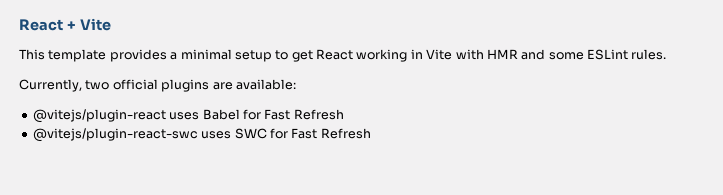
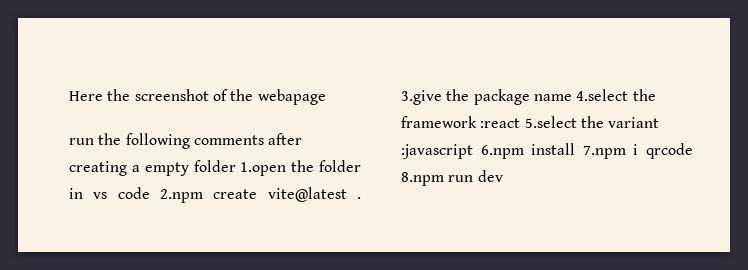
- React + Vite
- This template provides a minimal setup to get React working in Vite with HMR and some ESLint rules.
- Currently, two official plugins are available:
- @vitejs/plugin-react uses Babel for Fast Refresh
- @vitejs/plugin-react-swc uses SWC for Fast Refresh
+ Here the screenshot of the webapage
+ run the following comments after creating a empty folder 1.open the folder in vs code 2.npm create vite@latest . 3.give the package name 4.select the framework :react 5.select the variant :javascript 6.npm install 7.npm i qrcode 8.npm run dev

